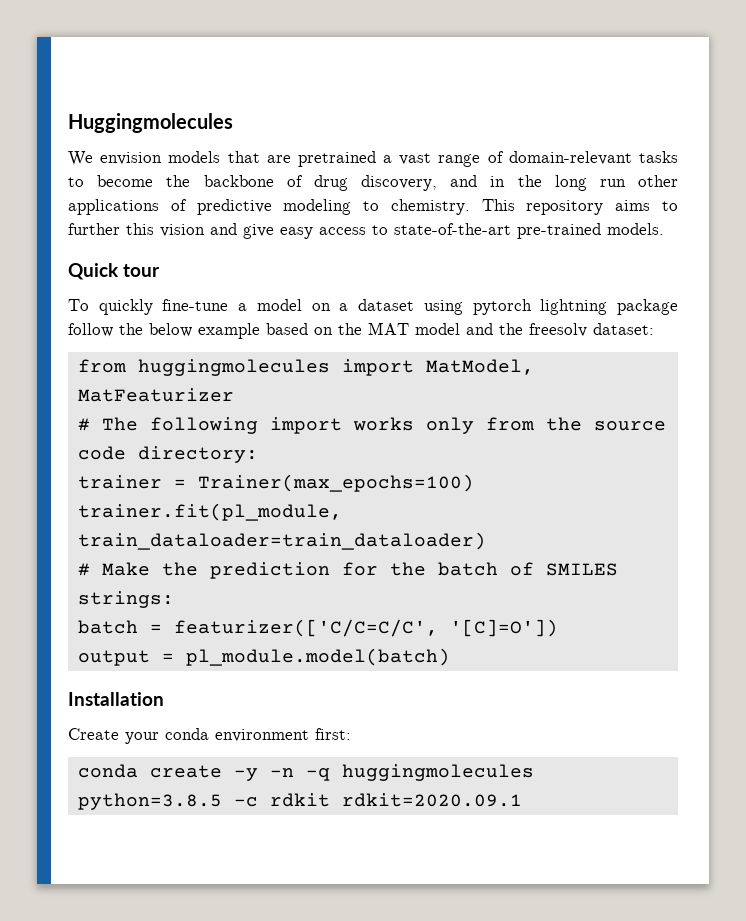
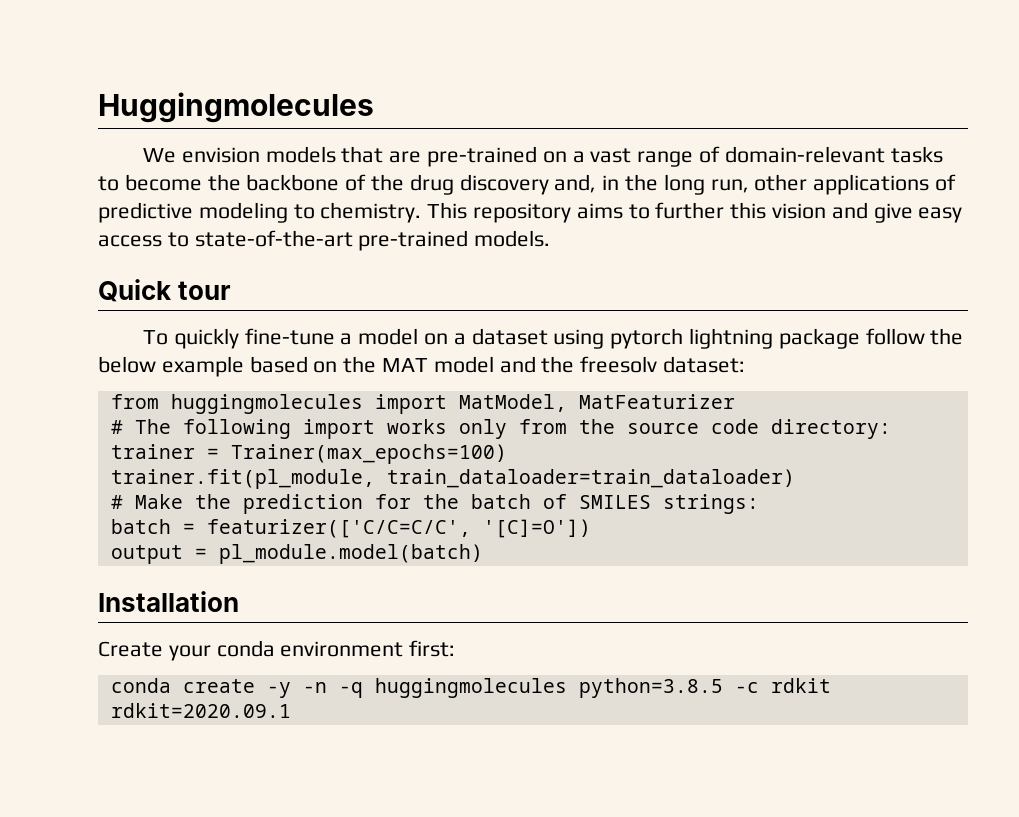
- We envision models that are pretrained a vast range of domain-relevant tasks to become the backbone of drug discovery, and in the long run other applications of predictive modeling to chemistry.
+ We envision models that are pre-trained on a vast range of domain-relevant tasks to become the backbone of the drug discovery and, in the long run, other applications of predictive modeling to chemistry.

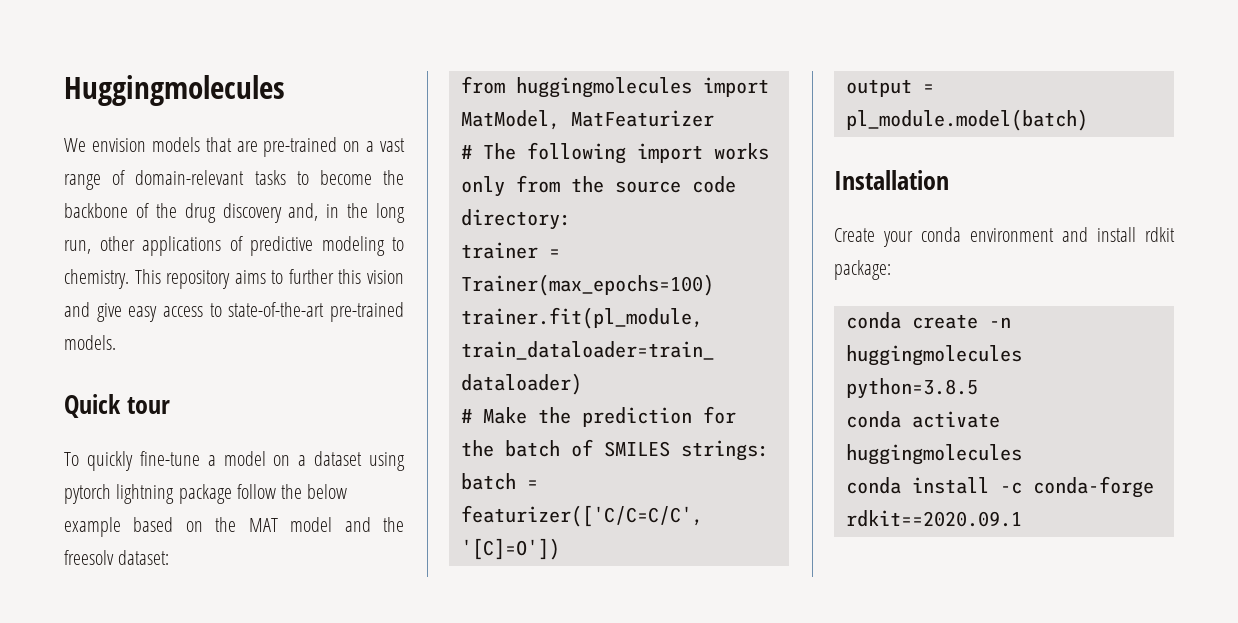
- Create your conda environment first:
+ Create your conda environment and install rdkit package:
- conda create -y -n -q huggingmolecules python=3.8.5 -c rdkit rdkit=2020.09.1
+ conda create -n huggingmolecules python=3.8.5
+ conda activate huggingmolecules
+ conda install -c conda-forge rdkit==2020.09.1

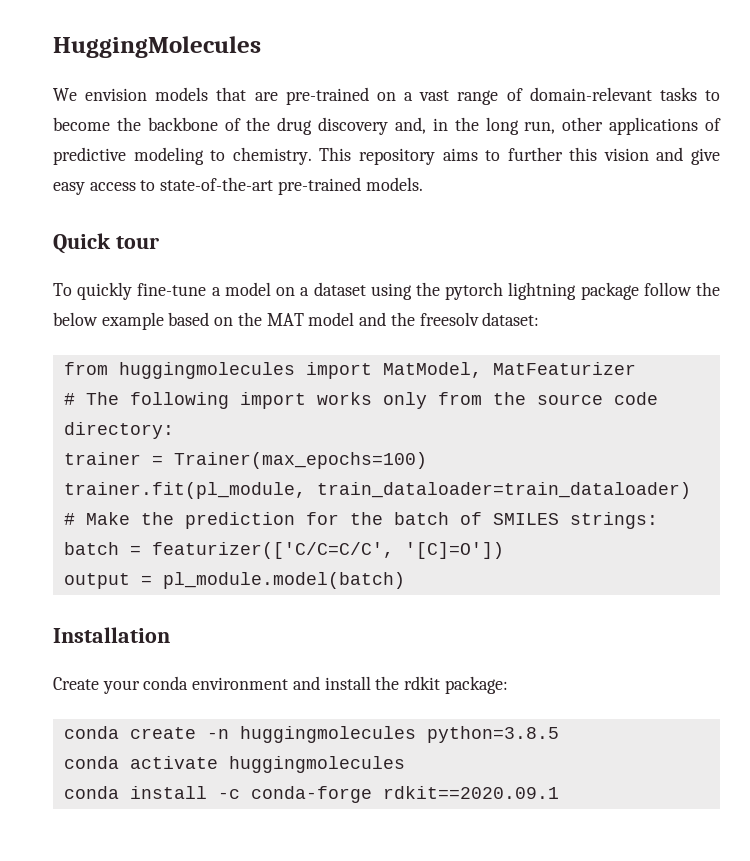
- Huggingmolecules
+ HuggingMolecules
- To quickly fine-tune a model on a dataset using pytorch lightning package follow the below example based on the MAT model and the freesolv dataset:
+ To quickly fine-tune a model on a dataset using the pytorch lightning package follow the below example based on the MAT model and the freesolv dataset:
- Create your conda environment and install rdkit package:
+ Create your conda environment and install the rdkit package:

